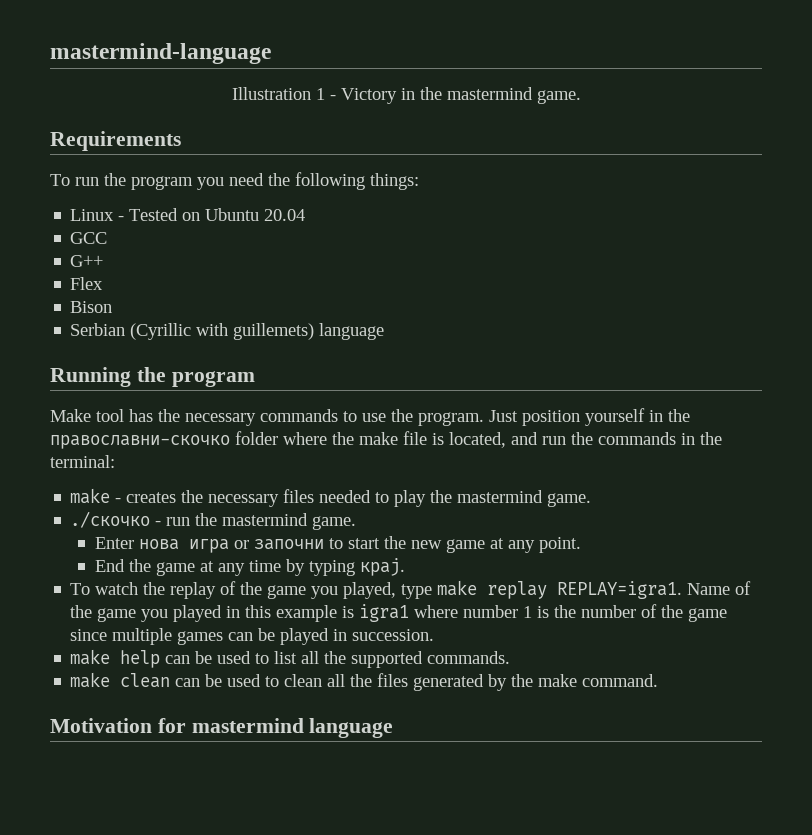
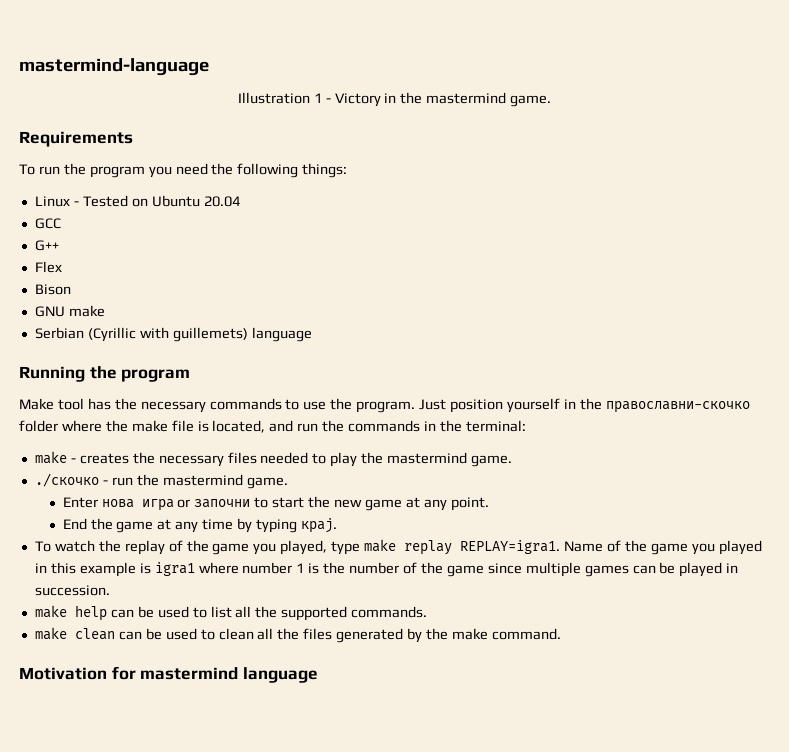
+ GNU make

